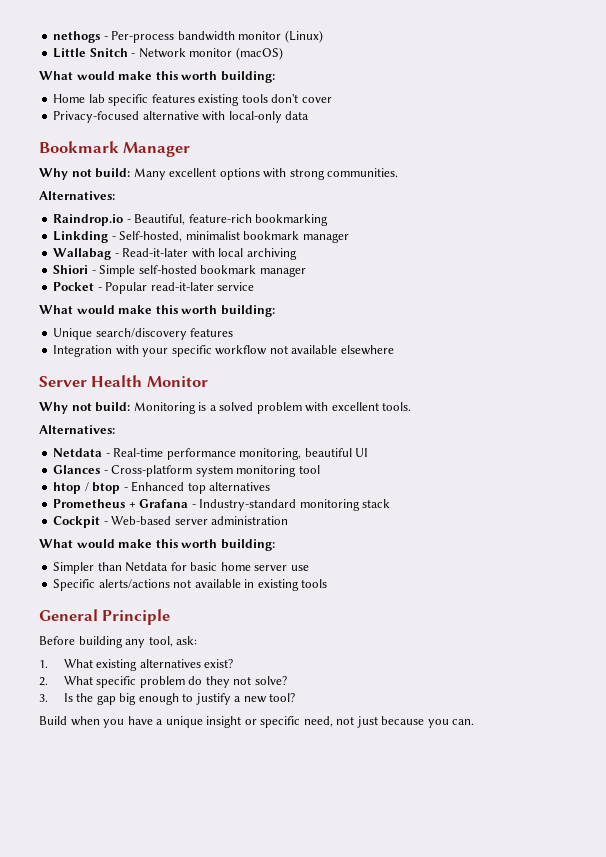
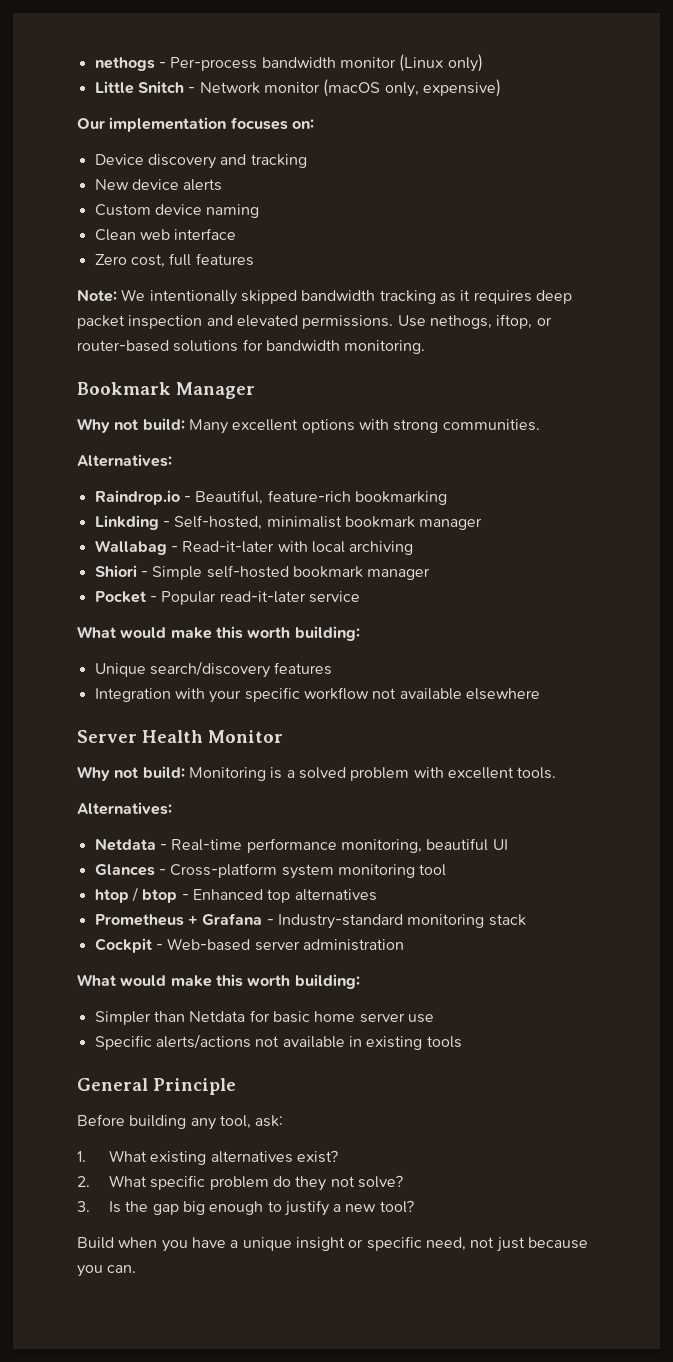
- nethogs - Per-process bandwidth monitor (Linux)
+ nethogs - Per-process bandwidth monitor (Linux only)
- Little Snitch - Network monitor (macOS)
- What would make this worth building:
- Home lab specific features existing tools don't cover
- Privacy-focused alternative with local-only data
+ Little Snitch - Network monitor (macOS only, expensive)
+ Our implementation focuses on:
+ Device discovery and tracking
+ New device alerts
+ Custom device naming
+ Clean web interface
+ Zero cost, full features
+ Note: We intentionally skipped bandwidth tracking as it requires deep packet inspection and elevated permissions. Use nethogs, iftop, or router-based solutions for bandwidth monitoring.

